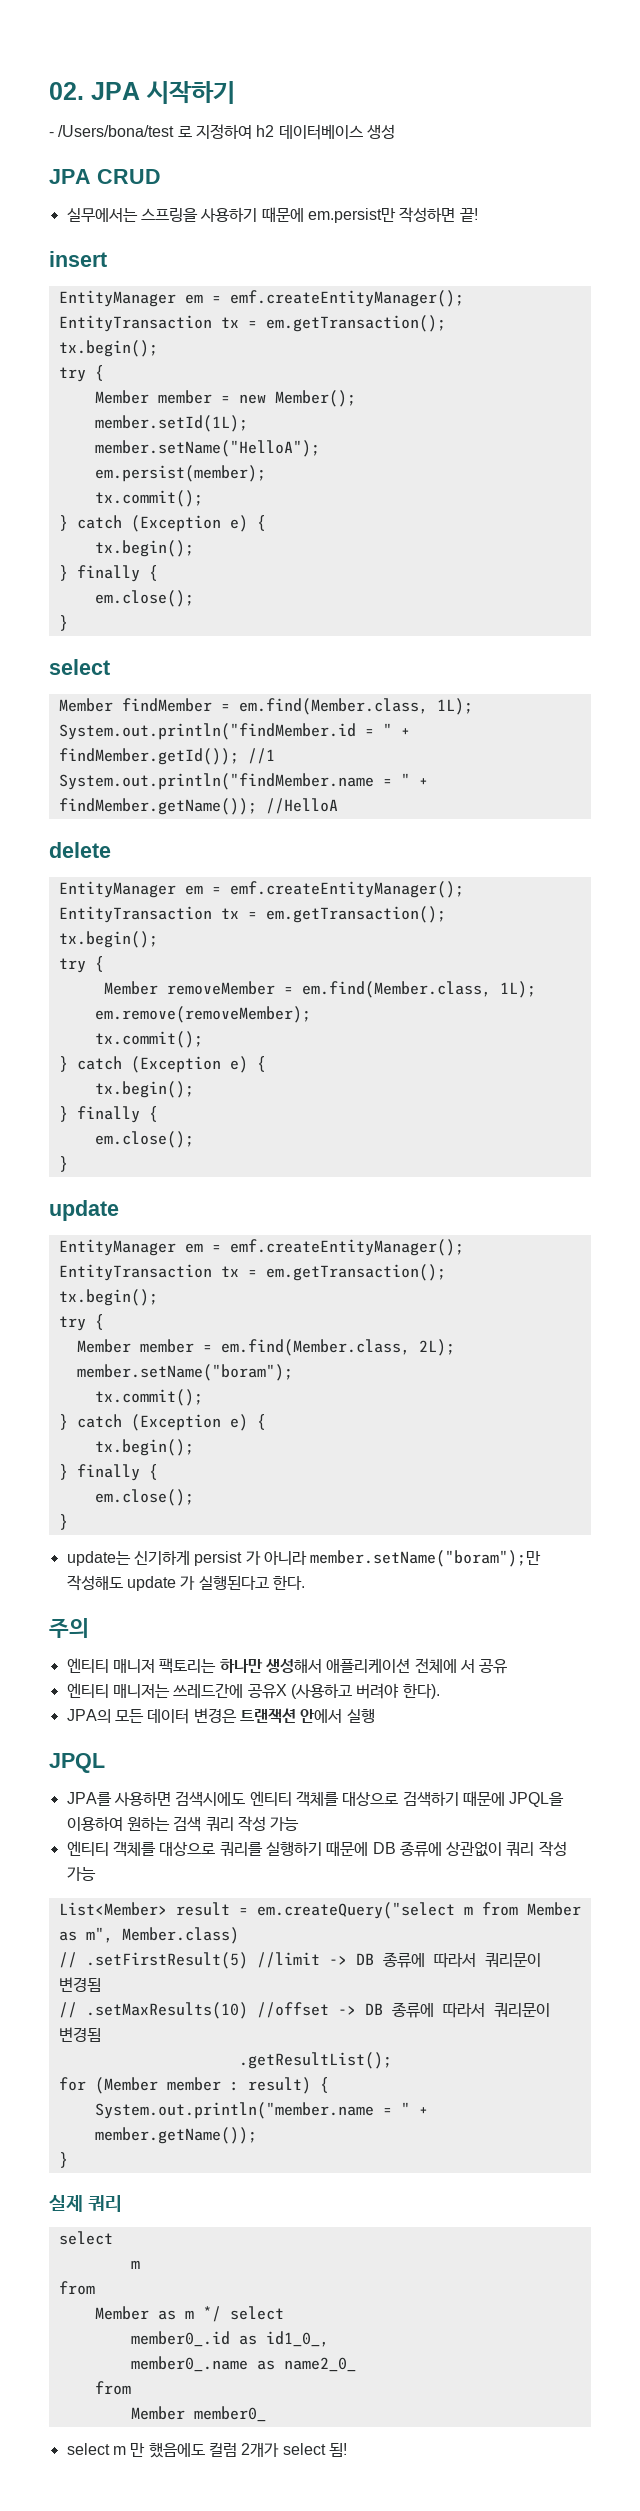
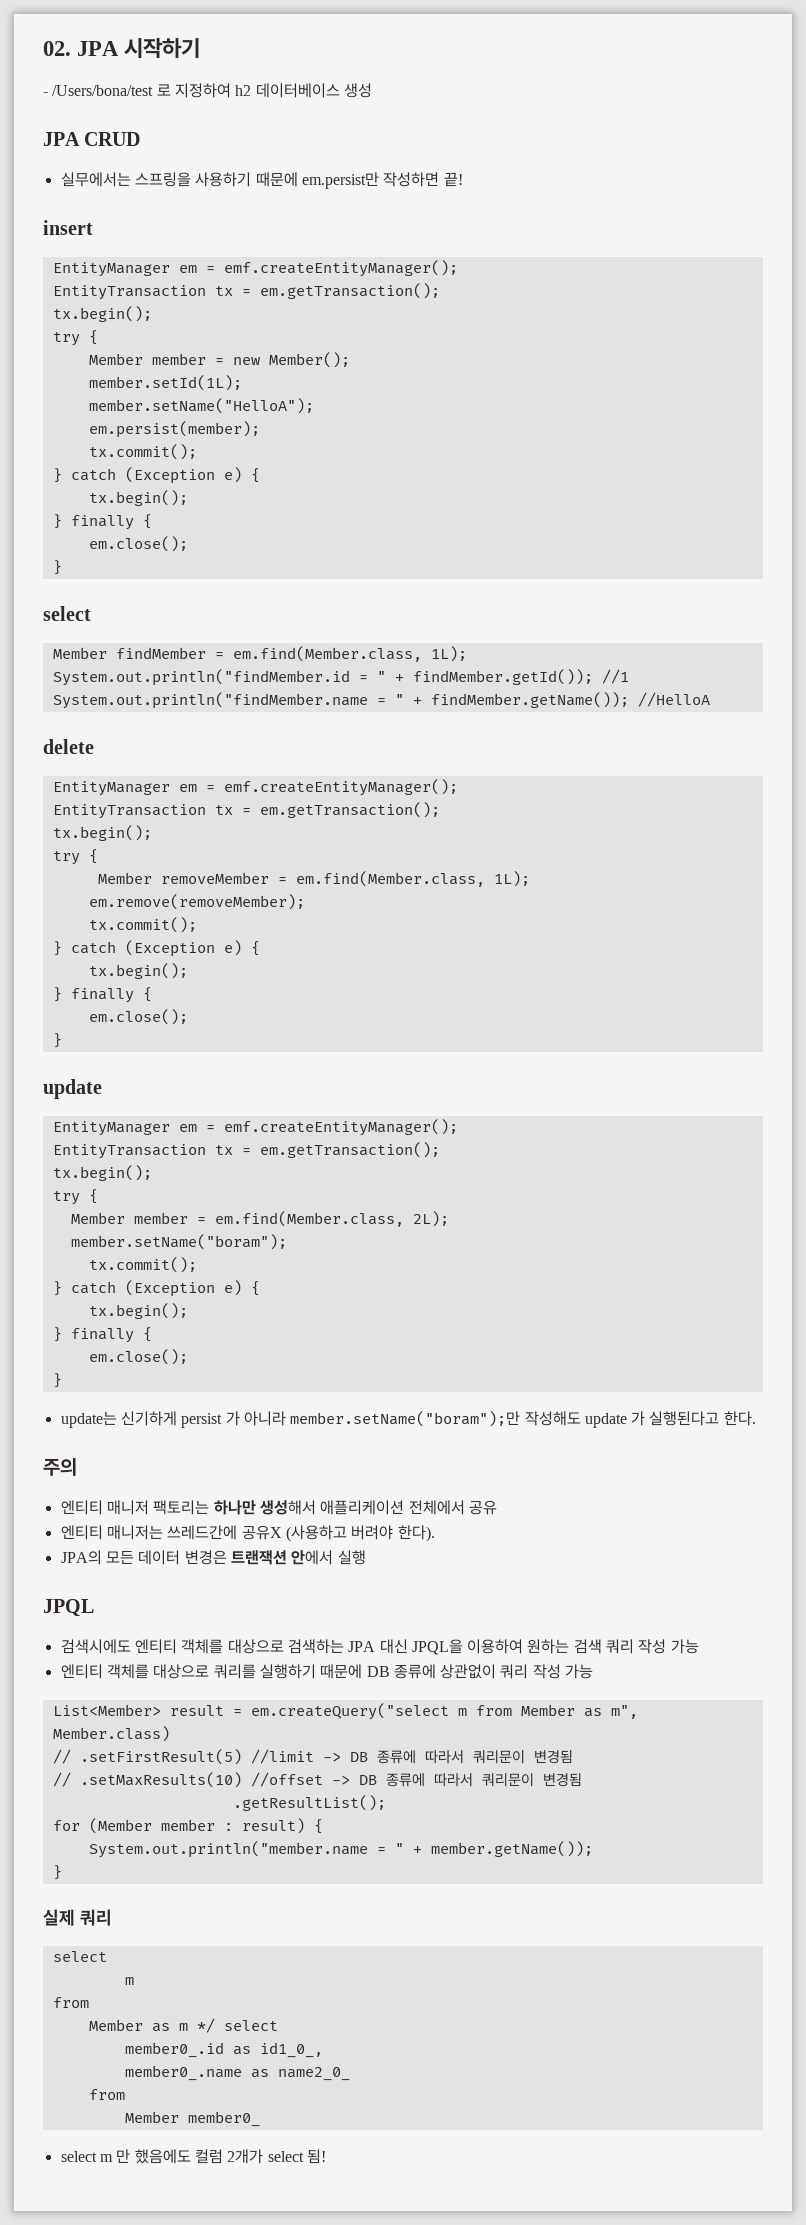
- 엔티티 매니저 팩토리는 하나만 생성해서 애플리케이션 전체에 서 공유
+ 엔티티 매니저 팩토리는 하나만 생성해서 애플리케이션 전체에서 공유
- JPA를 사용하면 검색시에도 엔티티 객체를 대상으로 검색하기 때문에 JPQL을 이용하여 원하는 검색 쿼리 작성 가능
+ 검색시에도 엔티티 객체를 대상으로 검색하는 JPA 대신 JPQL을 이용하여 원하는 검색 쿼리 작성 가능

